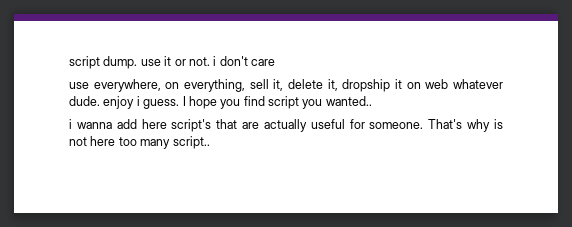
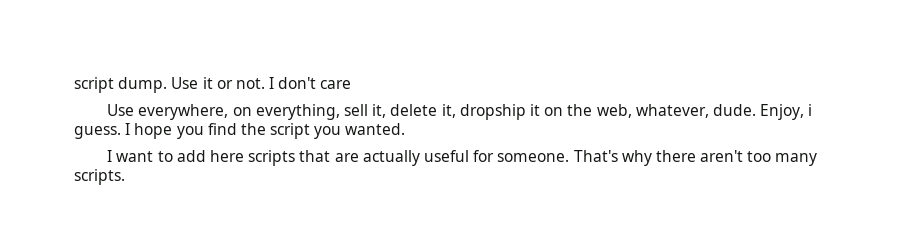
- script dump. use it or not. i don't care
+ script dump. Use it or not. I don't care
- use everywhere, on everything, sell it, delete it, dropship it on web whatever dude. enjoy i guess.
+ Use everywhere, on everything, sell it, delete it, dropship it on the web, whatever, dude. Enjoy, i guess.
- I hope you find script you wanted..
- i wanna add here script's that are actually useful for someone.
+ I hope you find the script you wanted.
+ I want to add here scripts that are actually useful for someone.
- That's why is not here too many script..
+ That's why there aren't too many scripts.

